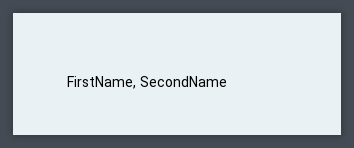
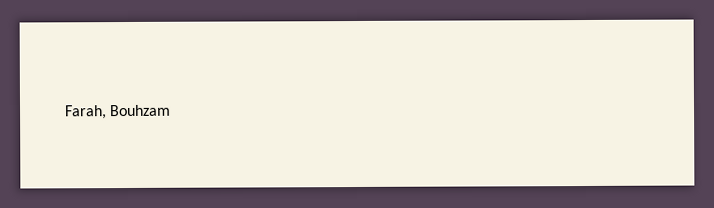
- FirstName, SecondName
+ Farah, Bouhzam

